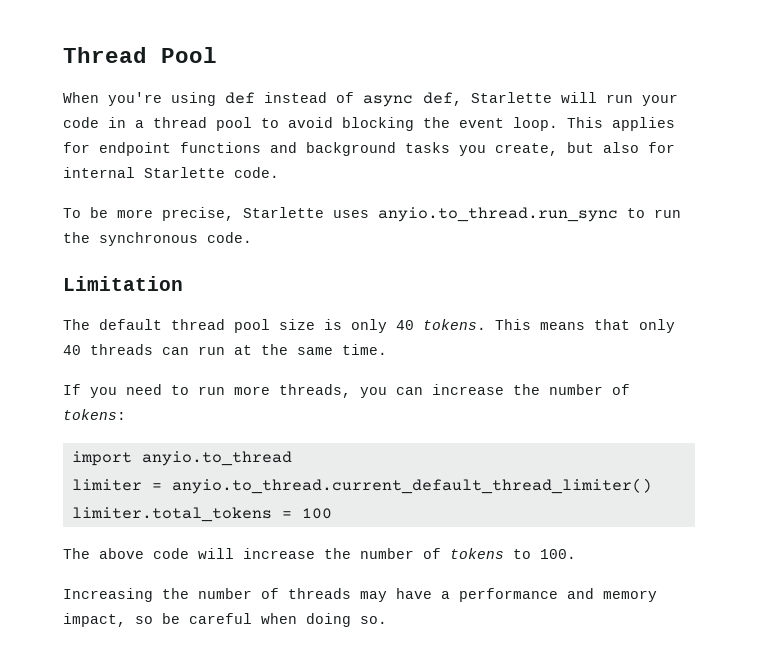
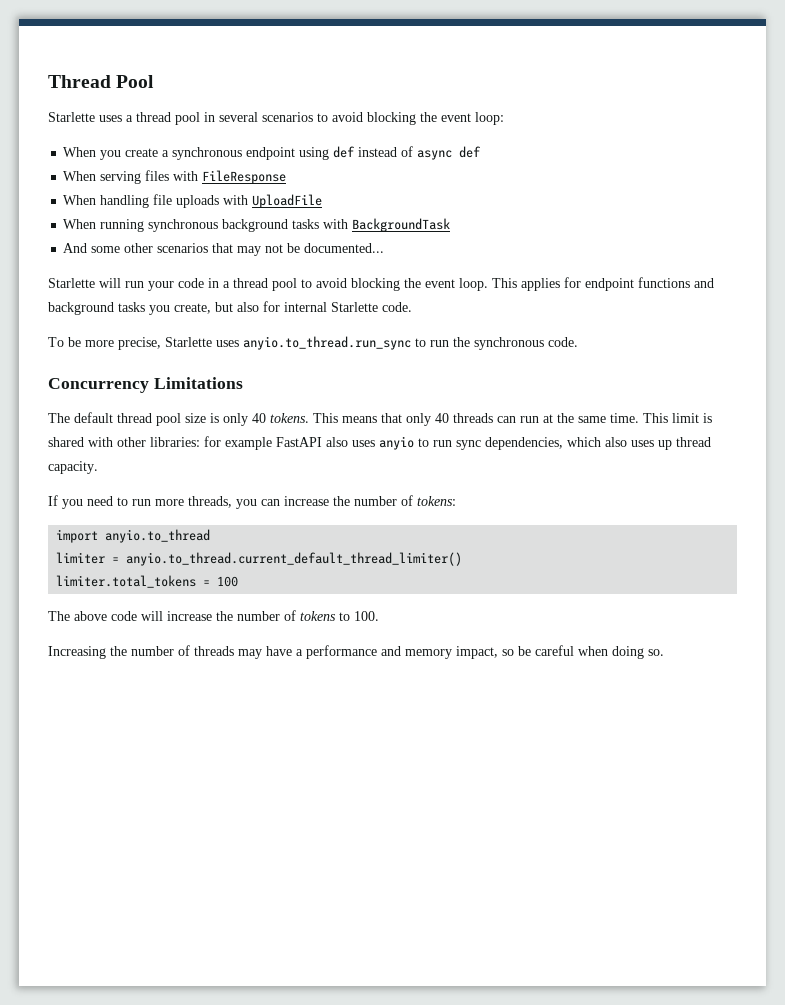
- When you're using def instead of async def, Starlette will run your code in a thread pool to avoid blocking the event loop.
+ Starlette uses a thread pool in several scenarios to avoid blocking the event loop:
+ When you create a synchronous endpoint using def instead of async def
+ When serving files with FileResponse
+ When handling file uploads with UploadFile
+ When running synchronous background tasks with BackgroundTask
+ And some other scenarios that may not be documented...
+ Starlette will run your code in a thread pool to avoid blocking the event loop.
- Limitation
+ Concurrency Limitations
+ This limit is shared with other libraries: for example FastAPI also uses anyio to run sync dependencies, which also uses up thread capacity.

